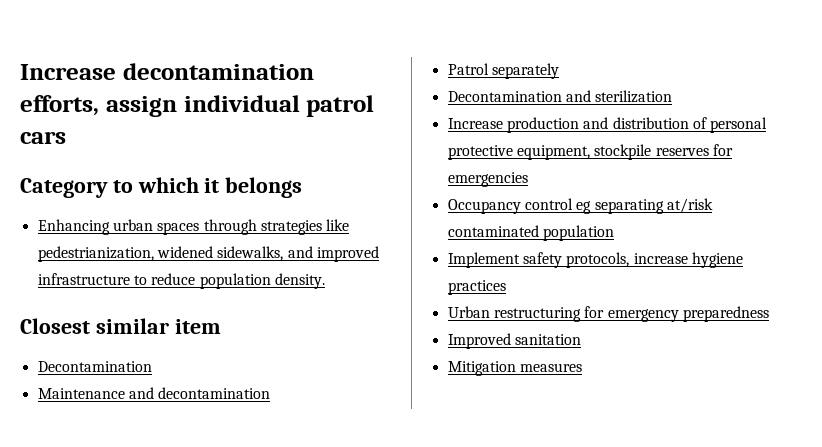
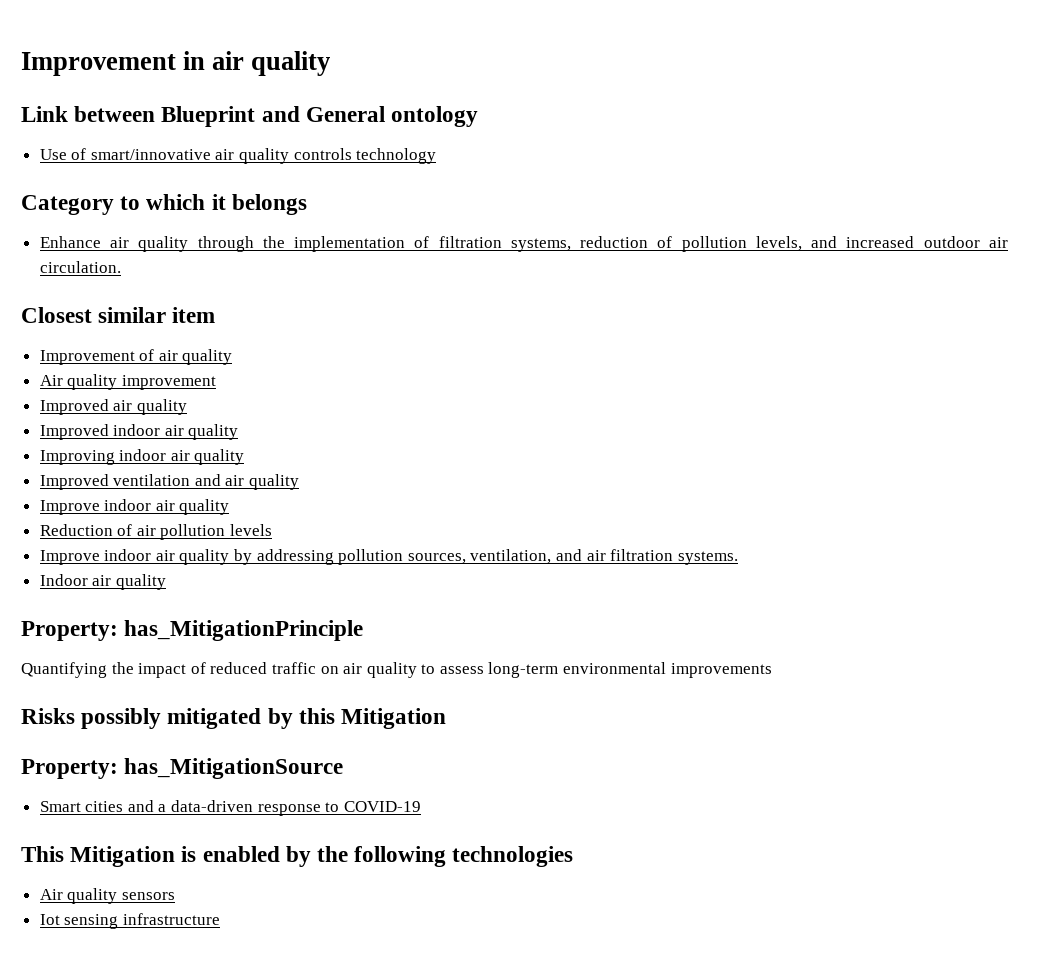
- Increase decontamination efforts, assign individual patrol cars
+ Improvement in air quality
+ Link between Blueprint and General ontology
+ Use of smart/innovative air quality controls technology
- Enhancing urban spaces through strategies like pedestrianization, widened sidewalks, and improved infrastructure to reduce population density.
+ Enhance air quality through the implementation of filtration systems, reduction of pollution levels, and increased outdoor air circulation.
  Closest similar item
- Decontamination
- Maintenance and decontamination
- Patrol separately
- Decontamination and sterilization
- Increase production and distribution of personal protective equipment, stockpile reserves for emergencies
- Occupancy control eg separating at/risk contaminated population
- Implement safety protocols, increase hygiene practices
- Urban restructuring for emergency preparedness
- Improved sanitation
- Mitigation measures
+ Improvement of air quality
+ Air quality improvement
+ Improved air quality
+ Improved indoor air quality
+ Improving indoor air quality
+ Improved ventilation and air quality
+ Improve indoor air quality
+ Reduction of air pollution levels
+ Improve indoor air quality by addressing pollution sources, ventilation, and air filtration systems.
+ Indoor air quality
+ Property: has_MitigationPrinciple
+ Quantifying the impact of reduced traffic on air quality to assess long-term environmental improvements
+ Risks possibly mitigated by this Mitigation
+ Property: has_MitigationSource
+ Smart cities and a data-driven response to COVID-19
+ This Mitigation is enabled by the following technologies
+ Air quality sensors
+ Iot sensing infrastructure

